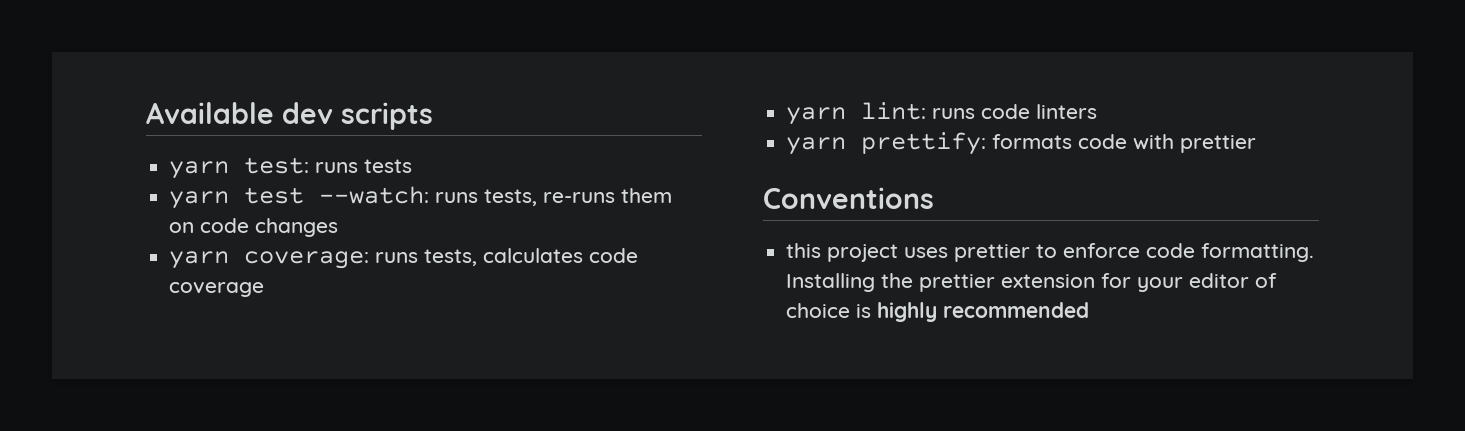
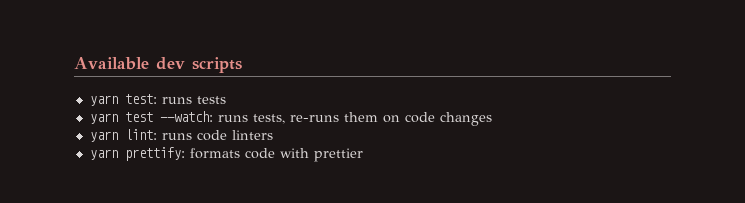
- yarn coverage: runs tests, calculates code coverage
- Conventions
- this project uses prettier to enforce code formatting. Installing the prettier extension for your editor of choice is highly recommended

